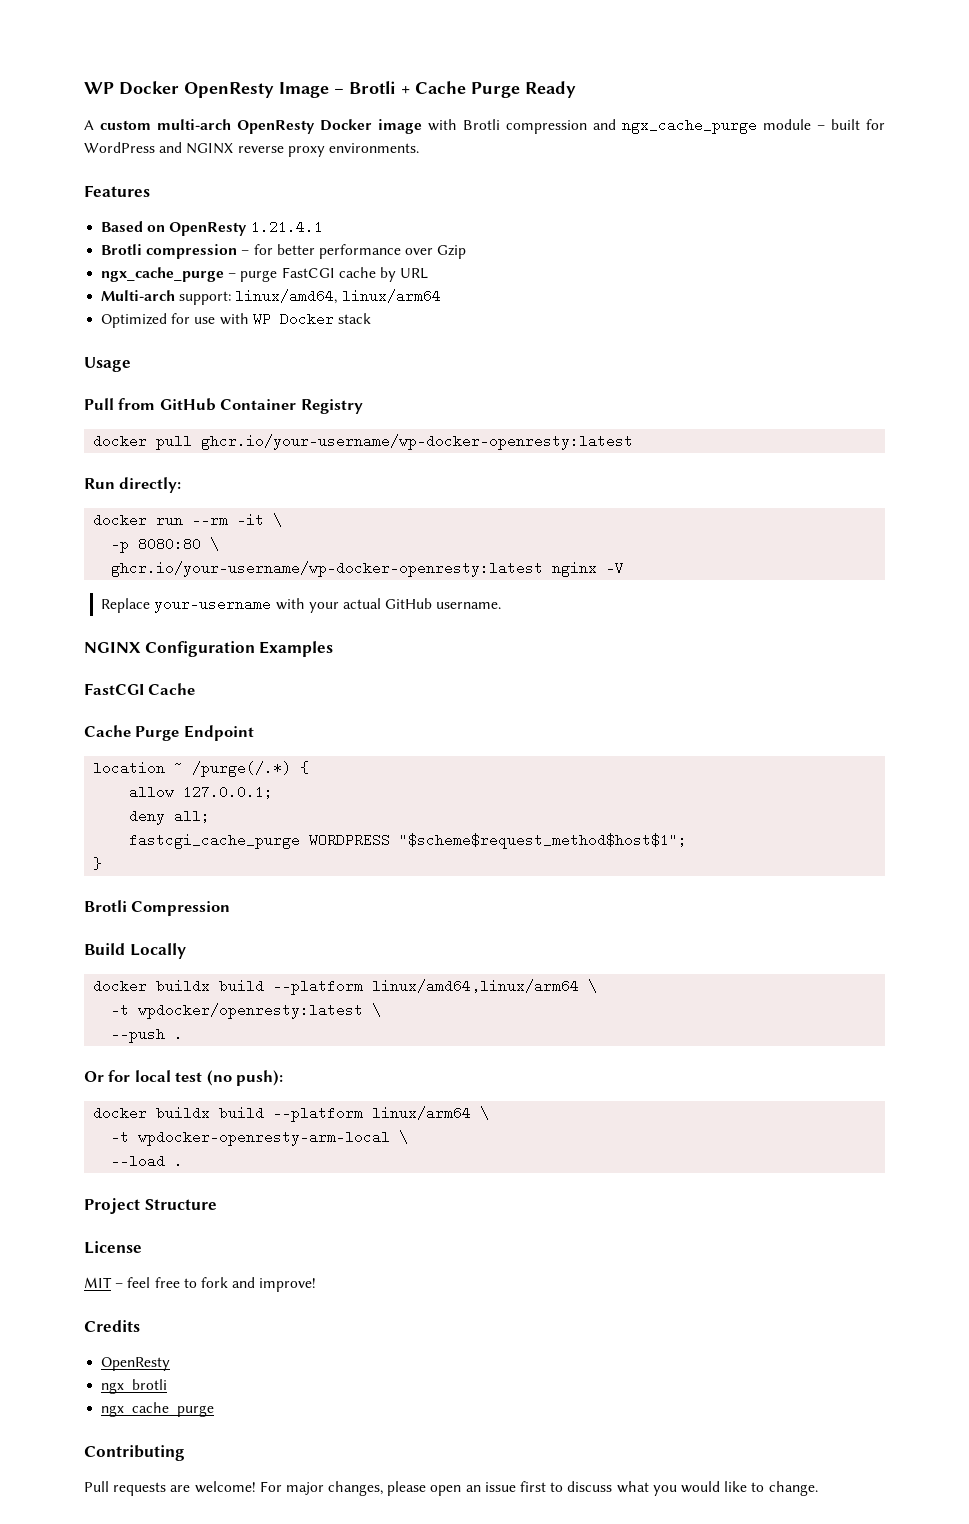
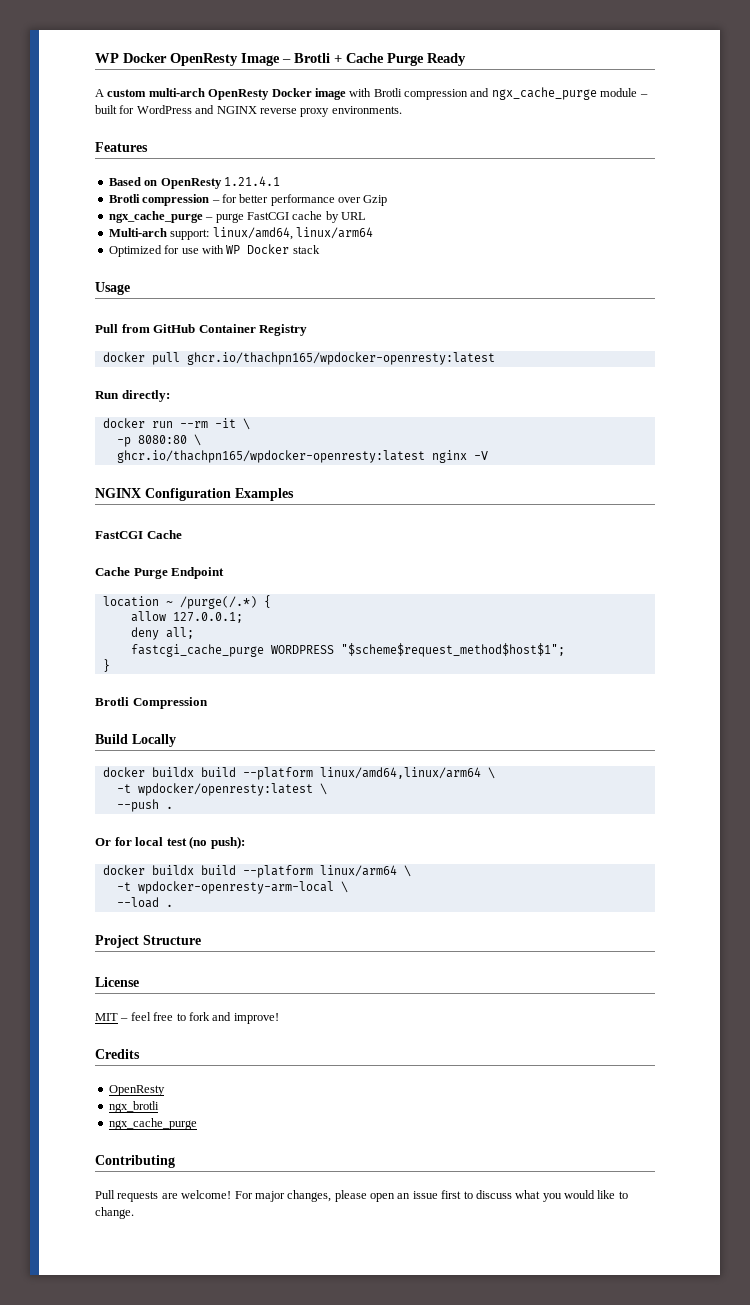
- docker pull ghcr.io/your-username/wp-docker-openresty:latest
+ docker pull ghcr.io/thachpn165/wpdocker-openresty:latest
- ghcr.io/your-username/wp-docker-openresty:latest nginx -V
+ ghcr.io/thachpn165/wpdocker-openresty:latest nginx -V
- Replace your-username with your actual GitHub username.

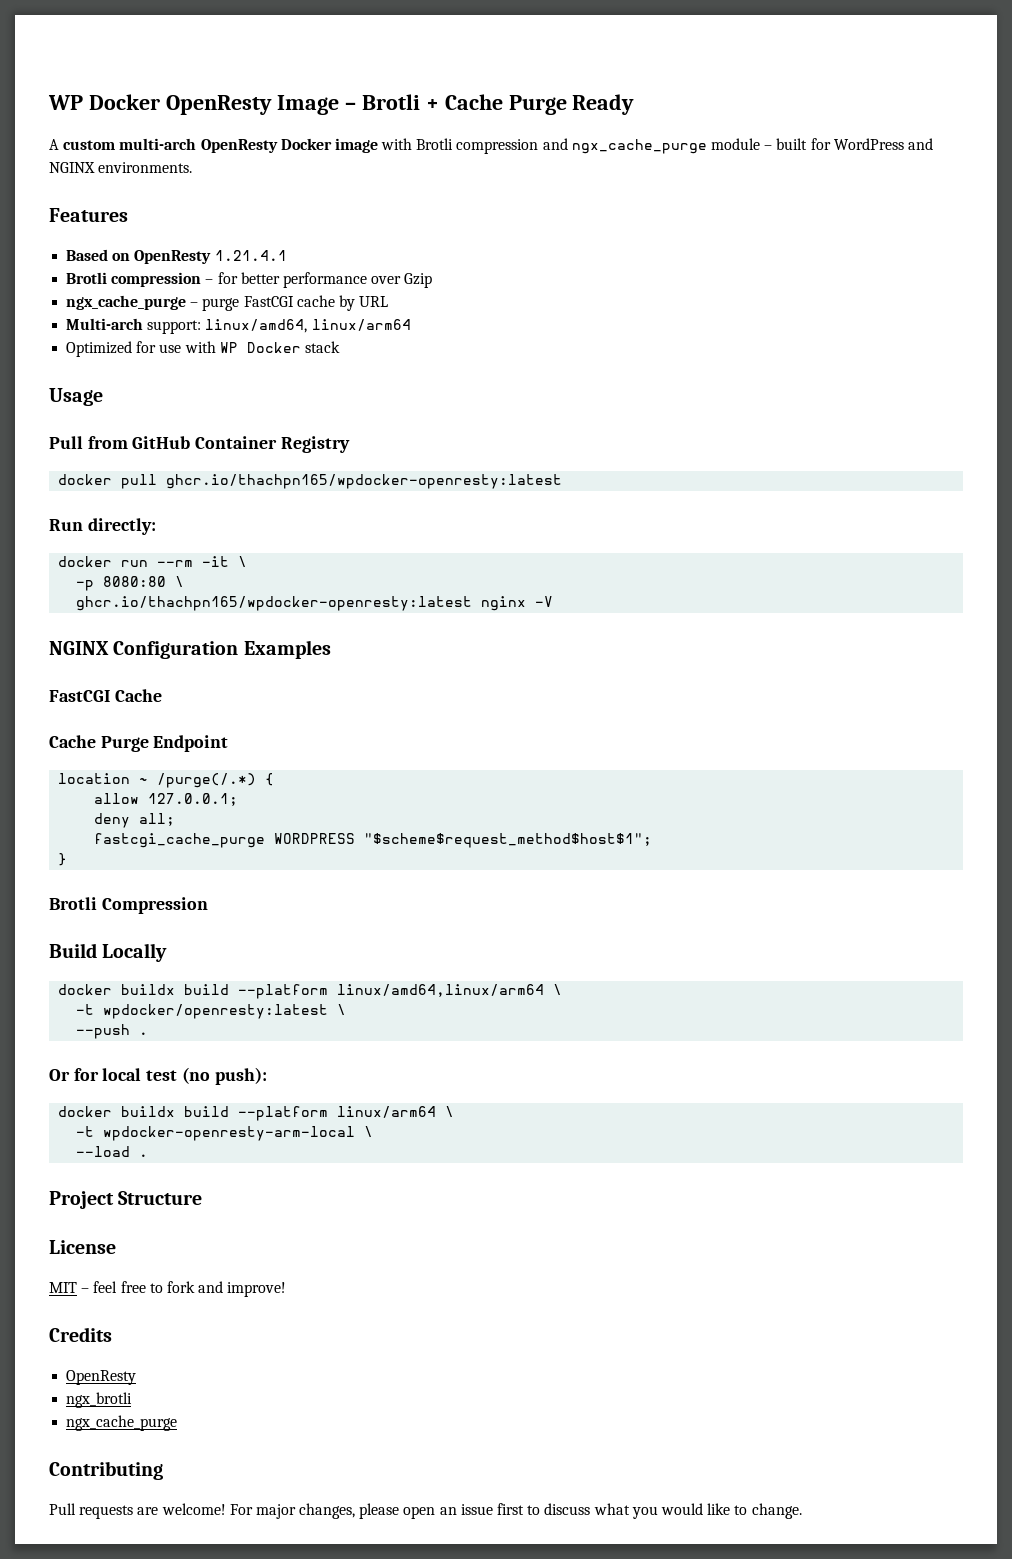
- A custom multi-arch OpenResty Docker image with Brotli compression and ngx_cache_purge module – built for WordPress and NGINX reverse proxy environments.
+ A custom multi-arch OpenResty Docker image with Brotli compression and ngx_cache_purge module – built for WordPress and NGINX environments.

